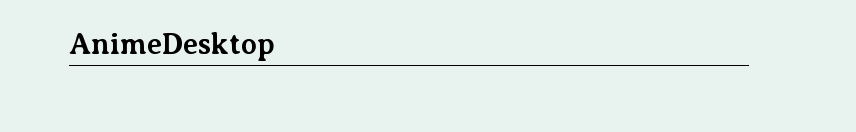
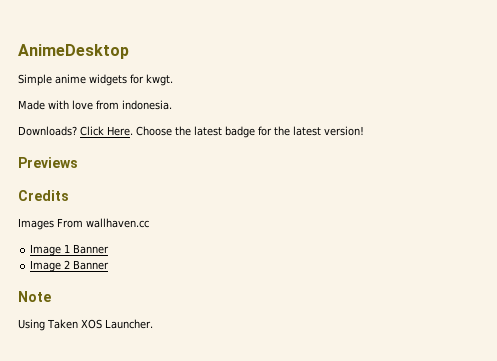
+ Simple anime widgets for kwgt.
+ Made with love from indonesia.
+ Downloads? Click Here. Choose the latest badge for the latest version!
+ Previews
+ Credits
+ Images From wallhaven.cc
+ Image 1 Banner
+ Image 2 Banner
+ Note
+ Using Taken XOS Launcher.

